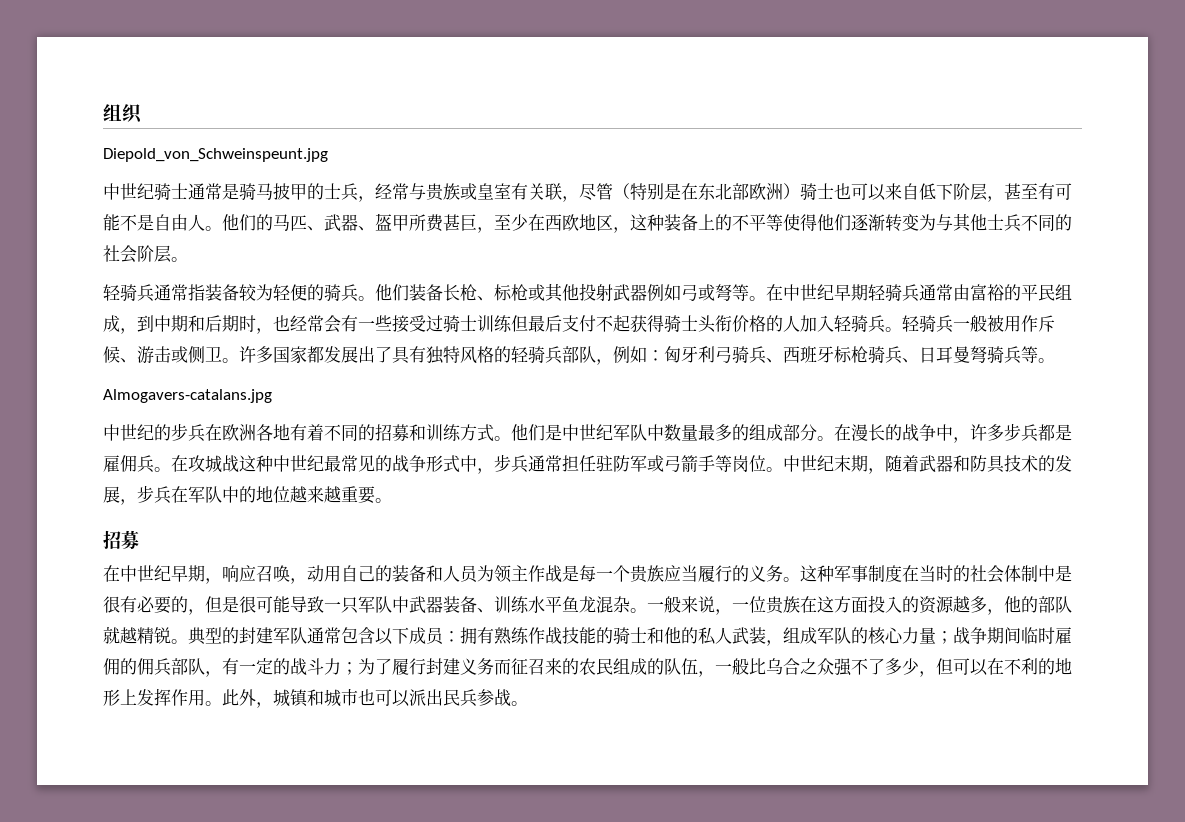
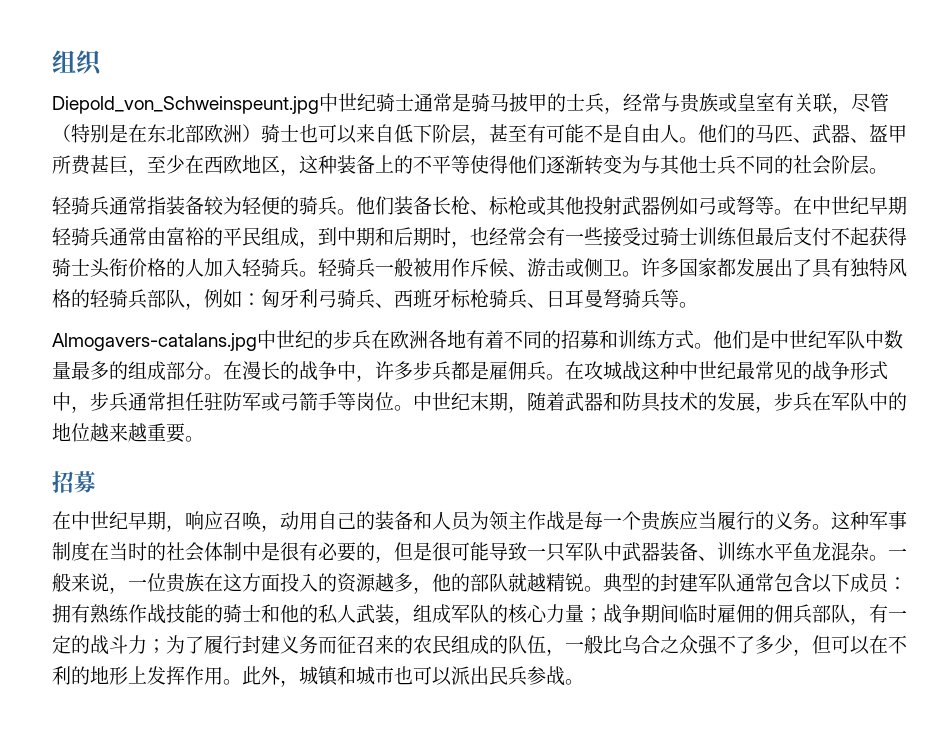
- Diepold_von_Schweinspeunt.jpg
- 中世纪骑士通常是骑马披甲的士兵，经常与贵族或皇室有关联，尽管（特别是在东北部欧洲）骑士也可以来自低下阶层，甚至有可能不是自由人。
+ Diepold_von_Schweinspeunt.jpg中世纪骑士通常是骑马披甲的士兵，经常与贵族或皇室有关联，尽管（特别是在东北部欧洲）骑士也可以来自低下阶层，甚至有可能不是自由人。
- Almogavers-catalans.jpg
- 中世纪的步兵在欧洲各地有着不同的招募和训练方式。
+ Almogavers-catalans.jpg中世纪的步兵在欧洲各地有着不同的招募和训练方式。

